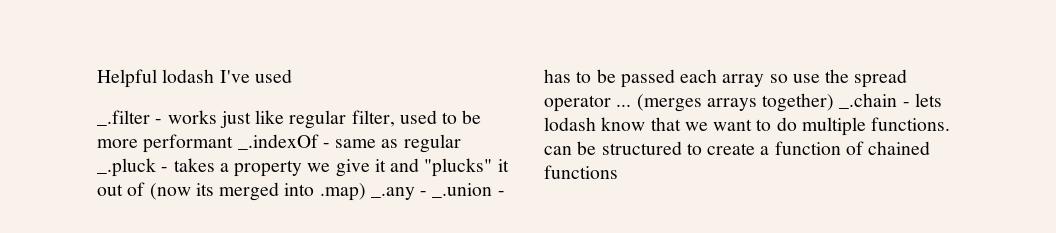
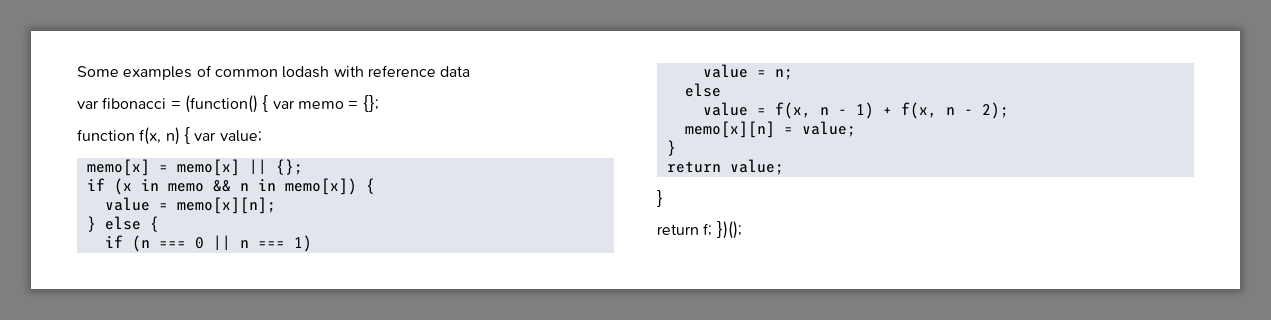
- Helpful lodash I've used
- _.filter - works just like regular filter, used to be more performant _.indexOf - same as regular _.pluck - takes a property we give it and "plucks" it out of (now its merged into .map) _.any - _.union - has to be passed each array so use the spread operator ... (merges arrays together) _.chain - lets lodash know that we want to do multiple functions. can be structured to create a function of chained functions
+ Some examples of common lodash with reference data
+ var fibonacci = (function() { var memo = {};
+ function f(x, n) { var value;
+ memo[x] = memo[x] || {};
+ if (x in memo && n in memo[x]) {
+ value = memo[x][n];
+ } else {
+ if (n === 0 || n === 1)
+ value = n;
+ else
+ value = f(x, n - 1) + f(x, n - 2);
+ memo[x][n] = value;
+ }
+ return value;
+ }
+ return f; })();

